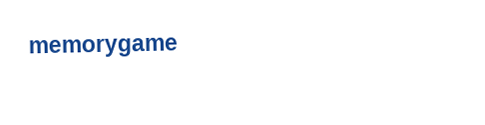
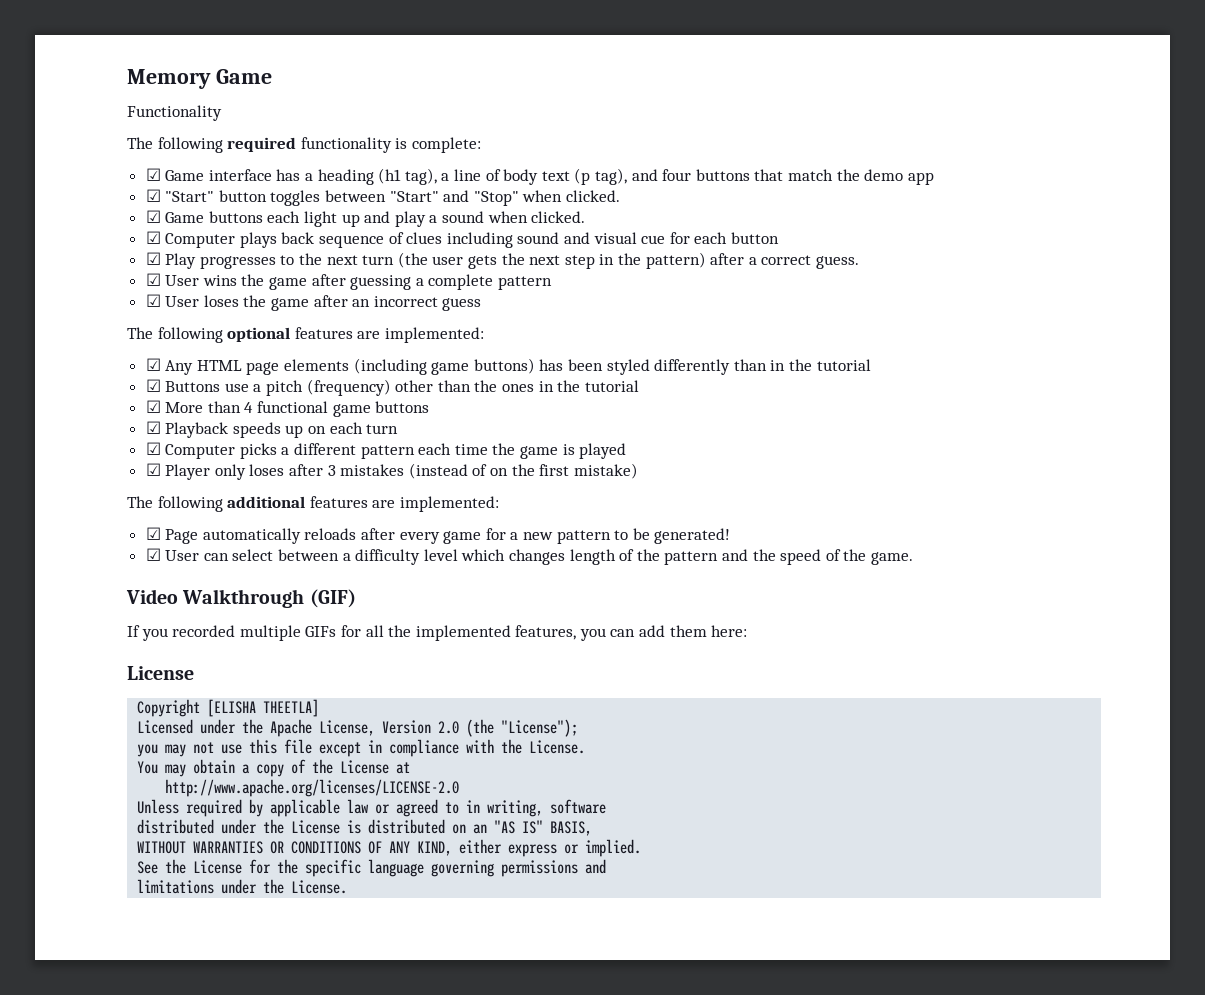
- memorygame
+ Memory Game
+ Functionality
+ The following required functionality is complete:
+ ☑ Game interface has a heading (h1 tag), a line of body text (p tag), and four buttons that match the demo app
+ ☑ "Start" button toggles between "Start" and "Stop" when clicked.
+ ☑ Game buttons each light up and play a sound when clicked.
+ ☑ Computer plays back sequence of clues including sound and visual cue for each button
+ ☑ Play progresses to the next turn (the user gets the next step in the pattern) after a correct guess.
+ ☑ User wins the game after guessing a complete pattern
+ ☑ User loses the game after an incorrect guess
+ The following optional features are implemented:
+ ☑ Any HTML page elements (including game buttons) has been styled differently than in the tutorial
+ ☑ Buttons use a pitch (frequency) other than the ones in the tutorial
+ ☑ More than 4 functional game buttons
+ ☑ Playback speeds up on each turn
+ ☑ Computer picks a different pattern each time the game is played
+ ☑ Player only loses after 3 mistakes (instead of on the first mistake)
+ The following additional features are implemented:
+ ☑ Page automatically reloads after every game for a new pattern to be generated!
+ ☑ User can select between a difficulty level which changes length of the pattern and the speed of the game.
+ Video Walkthrough (GIF)
+ If you recorded multiple GIFs for all the implemented features, you can add them here:
+ License
+ Copyright [ELISHA THEETLA]
+ Licensed under the Apache License, Version 2.0 (the "License");
+ you may not use this file except in compliance with the License.
+ You may obtain a copy of the License at
+ http://www.apache.org/licenses/LICENSE-2.0
+ Unless required by applicable law or agreed to in writing, software
+ distributed under the License is distributed on an "AS IS" BASIS,
+ WITHOUT WARRANTIES OR CONDITIONS OF ANY KIND, either express or implied.
+ See the License for the specific language governing permissions and
+ limitations under the License.

